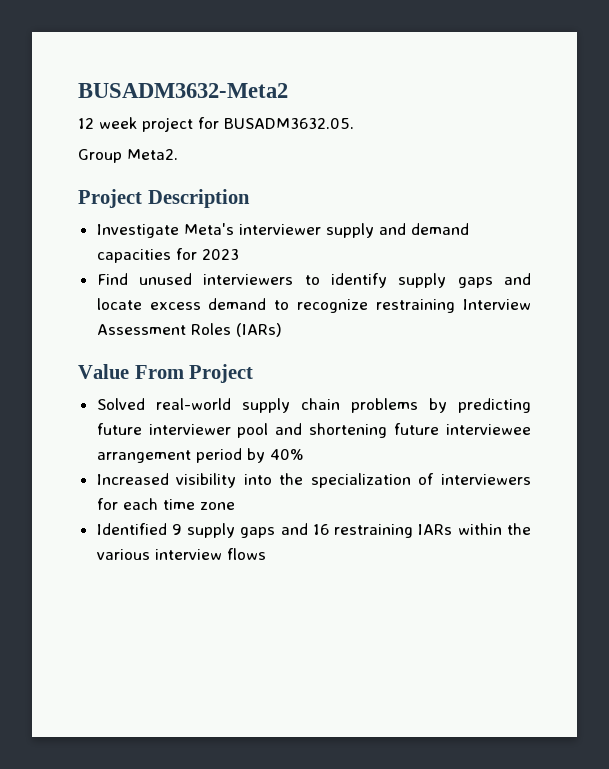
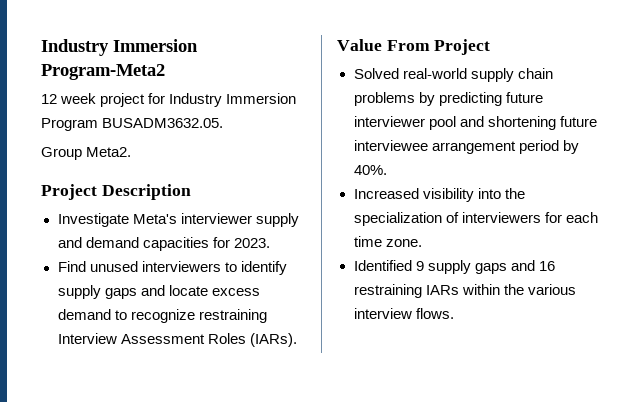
- BUSADM3632-Meta2
+ Industry Immersion Program-Meta2
- 12 week project for BUSADM3632.05.
+ 12 week project for Industry Immersion Program BUSADM3632.05.
- Investigate Meta's interviewer supply and demand capacities for 2023
+ Investigate Meta's interviewer supply and demand capacities for 2023.
- Find unused interviewers to identify supply gaps and locate excess demand to recognize restraining Interview Assessment Roles (IARs)
+ Find unused interviewers to identify supply gaps and locate excess demand to recognize restraining Interview Assessment Roles (IARs).
- Solved real-world supply chain problems by predicting future interviewer pool and shortening future interviewee arrangement period by 40%
+ Solved real-world supply chain problems by predicting future interviewer pool and shortening future interviewee arrangement period by 40%.
- Increased visibility into the specialization of interviewers for each time zone
+ Increased visibility into the specialization of interviewers for each time zone.
- Identified 9 supply gaps and 16 restraining IARs within the various interview flows
+ Identified 9 supply gaps and 16 restraining IARs within the various interview flows.

